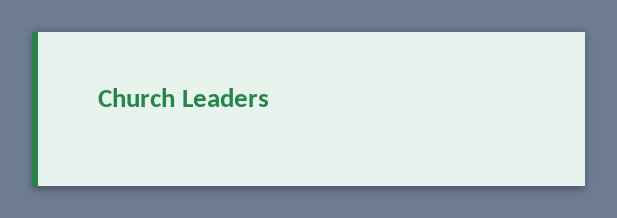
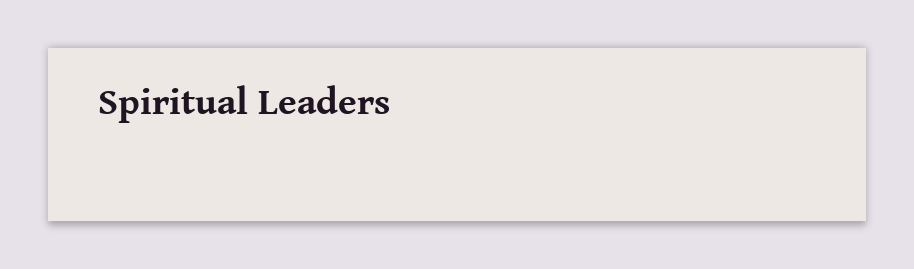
- Church Leaders
+ Spiritual Leaders

